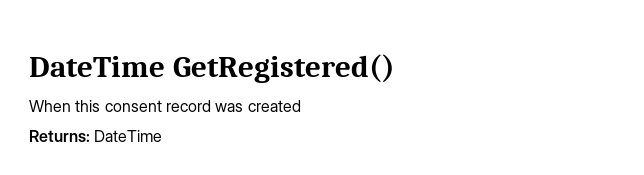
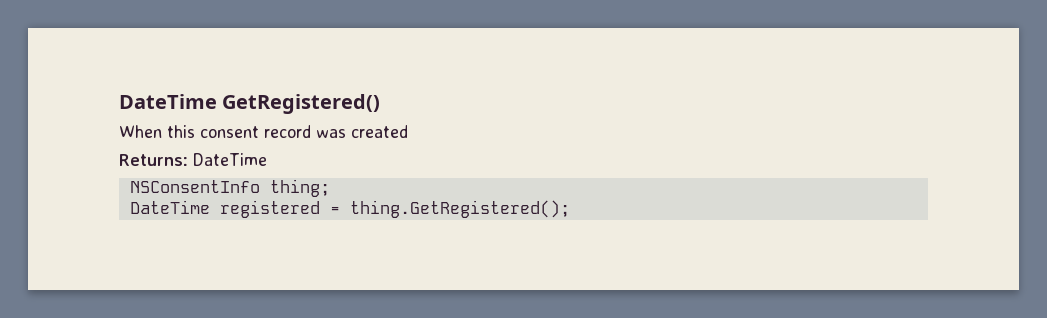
+ NSConsentInfo thing;
+ DateTime registered = thing.GetRegistered();

